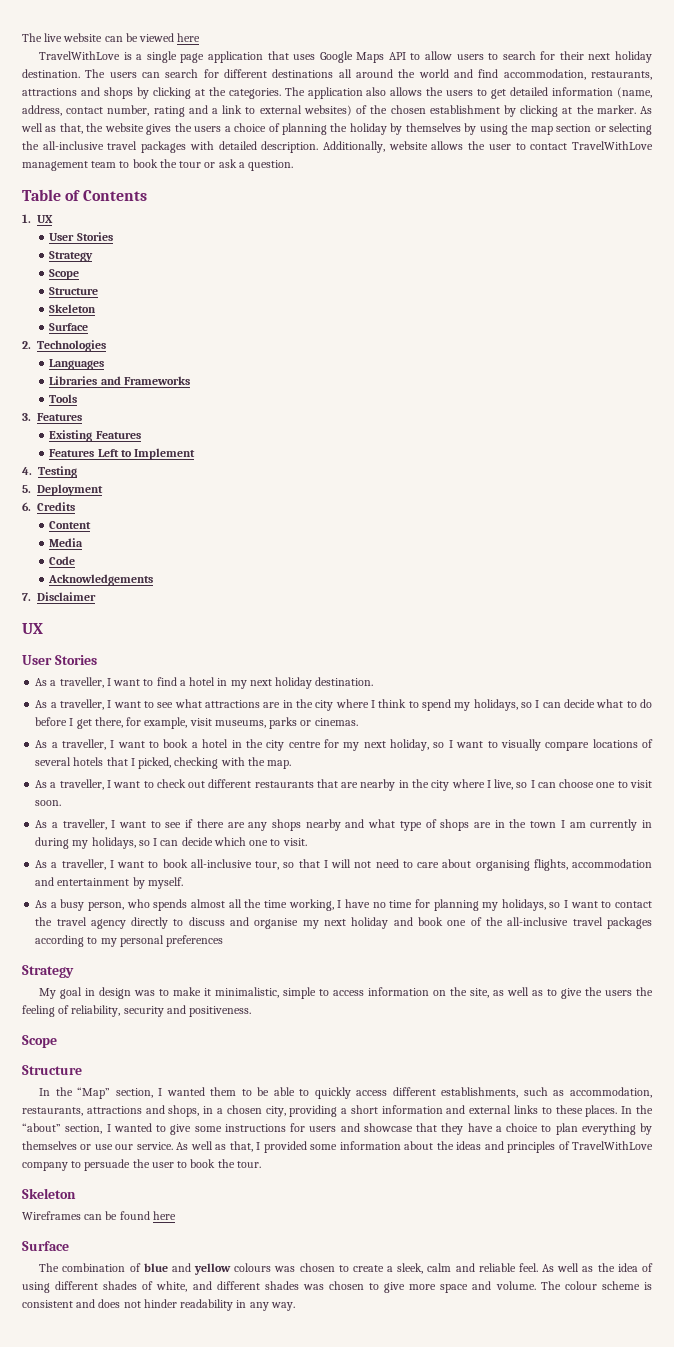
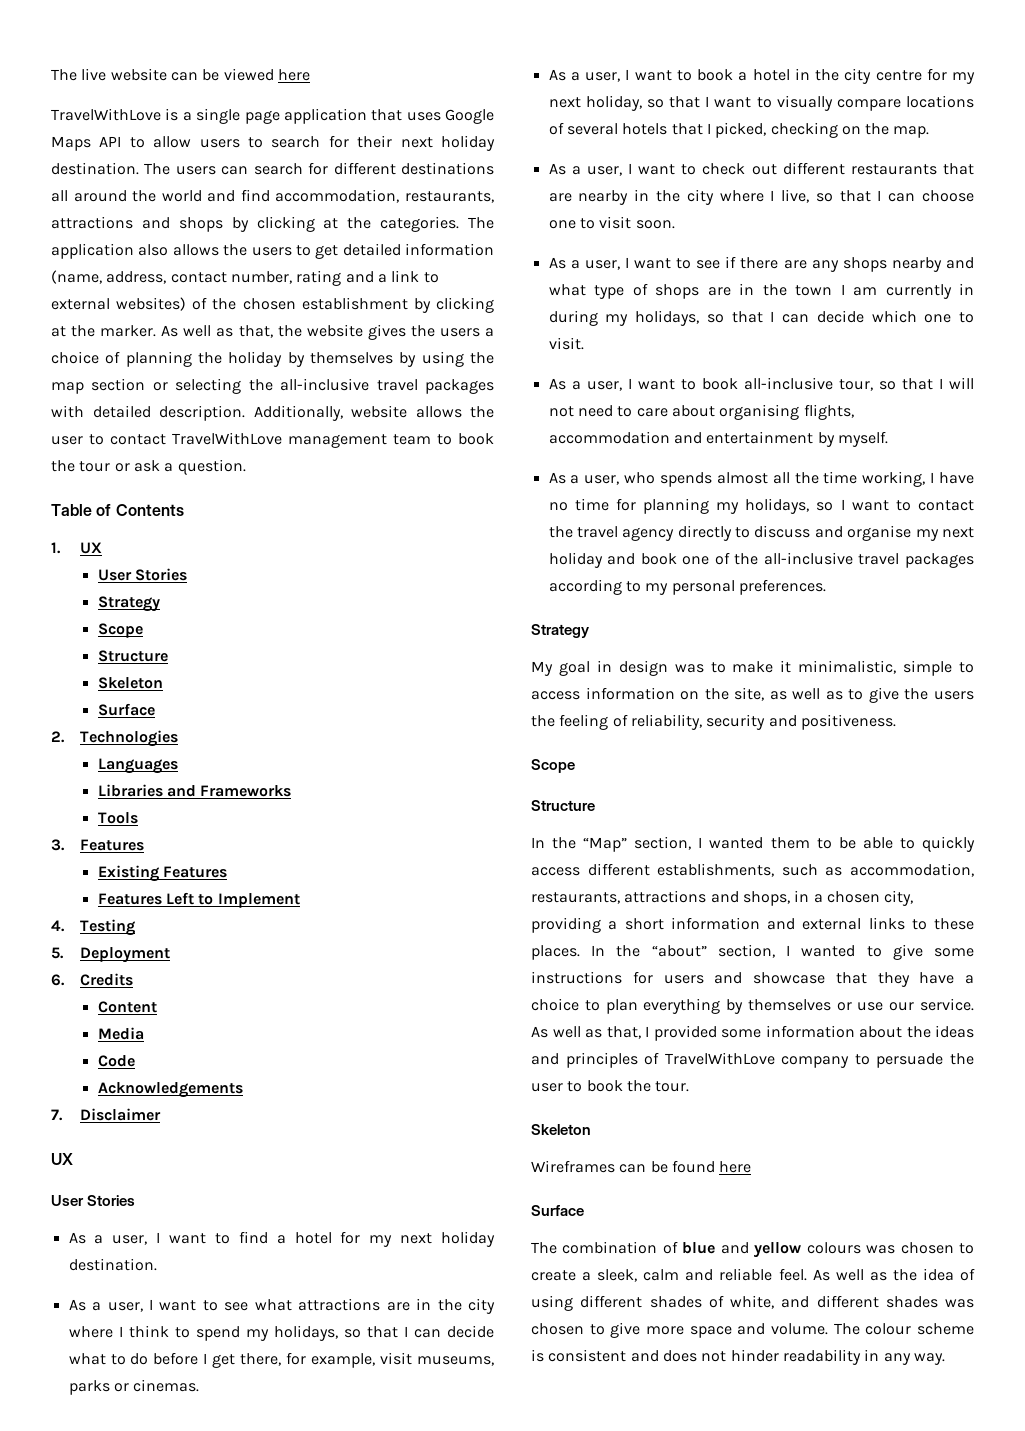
- As a traveller, I want to find a hotel in my next holiday destination.
+ As a user, I want to find a hotel for my next holiday destination.
- As a traveller, I want to see what attractions are in the city where I think to spend my holidays, so I can decide what to do before I get there, for example, visit museums, parks or cinemas.
+ As a user, I want to see what attractions are in the city where I think to spend my holidays, so that I can decide what to do before I get there, for example, visit museums, parks or cinemas.
- As a traveller, I want to book a hotel in the city centre for my next holiday, so I want to visually compare locations of several hotels that I picked, checking with the map.
+ As a user, I want to book a hotel in the city centre for my next holiday, so that I want to visually compare locations of several hotels that I picked, checking on the map.
- As a traveller, I want to check out different restaurants that are nearby in the city where I live, so I can choose one to visit soon.
+ As a user, I want to check out different restaurants that are nearby in the city where I live, so that I can choose one to visit soon.
- As a traveller, I want to see if there are any shops nearby and what type of shops are in the town I am currently in during my holidays, so I can decide which one to visit.
+ As a user, I want to see if there are any shops nearby and what type of shops are in the town I am currently in during my holidays, so that I can decide which one to visit.
- As a traveller, I want to book all-inclusive tour, so that I will not need to care about organising flights, accommodation and entertainment by myself.
+ As a user, I want to book all-inclusive tour, so that I will not need to care about organising flights, accommodation and entertainment by myself.
- As a busy person, who spends almost all the time working, I have no time for planning my holidays, so I want to contact the travel agency directly to discuss and organise my next holiday and book one of the all-inclusive travel packages according to my personal preferences
+ As a user, who spends almost all the time working, I have no time for planning my holidays, so I want to contact the travel agency directly to discuss and organise my next holiday and book one of the all-inclusive travel packages according to my personal preferences.

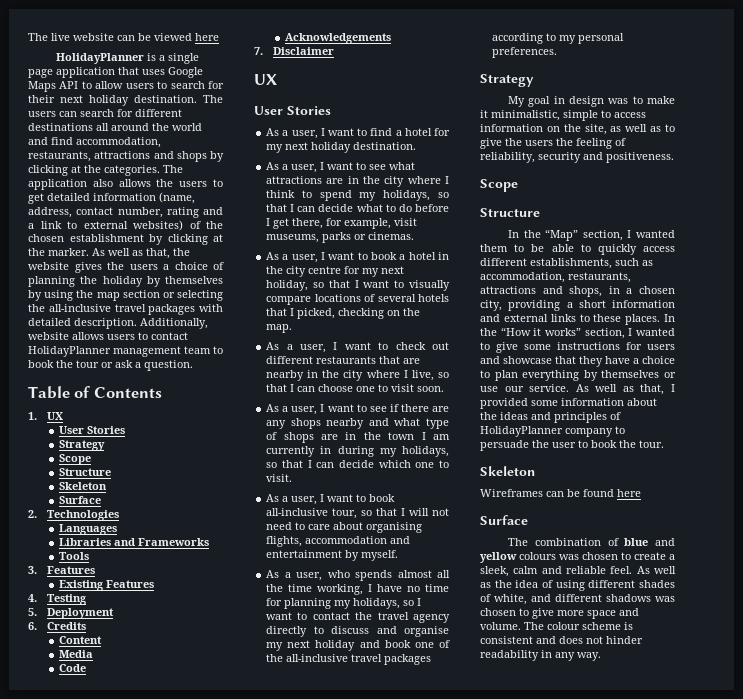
- TravelWithLove is a single page application that uses Google Maps API to allow users to search for their next holiday destination.
+ HolidayPlanner is a single page application that uses Google Maps API to allow users to search for their next holiday destination.
- Additionally, website allows the user to contact TravelWithLove management team to book the tour or ask a question.
+ Additionally, website allows users to contact HolidayPlanner management team to book the tour or ask a question.
- Features Left to Implement
- In the “about” section, I wanted to give some instructions for users and showcase that they have a choice to plan everything by themselves or use our service.
+ In the “How it works” section, I wanted to give some instructions for users and showcase that they have a choice to plan everything by themselves or use our service.
- As well as that, I provided some information about the ideas and principles of TravelWithLove company to persuade the user to book the tour.
+ As well as that, I provided some information about the ideas and principles of HolidayPlanner company to persuade the user to book the tour.
- As well as the idea of using different shades of white, and different shades was chosen to give more space and volume.
+ As well as the idea of using different shades of white, and different shadows was chosen to give more space and volume.

